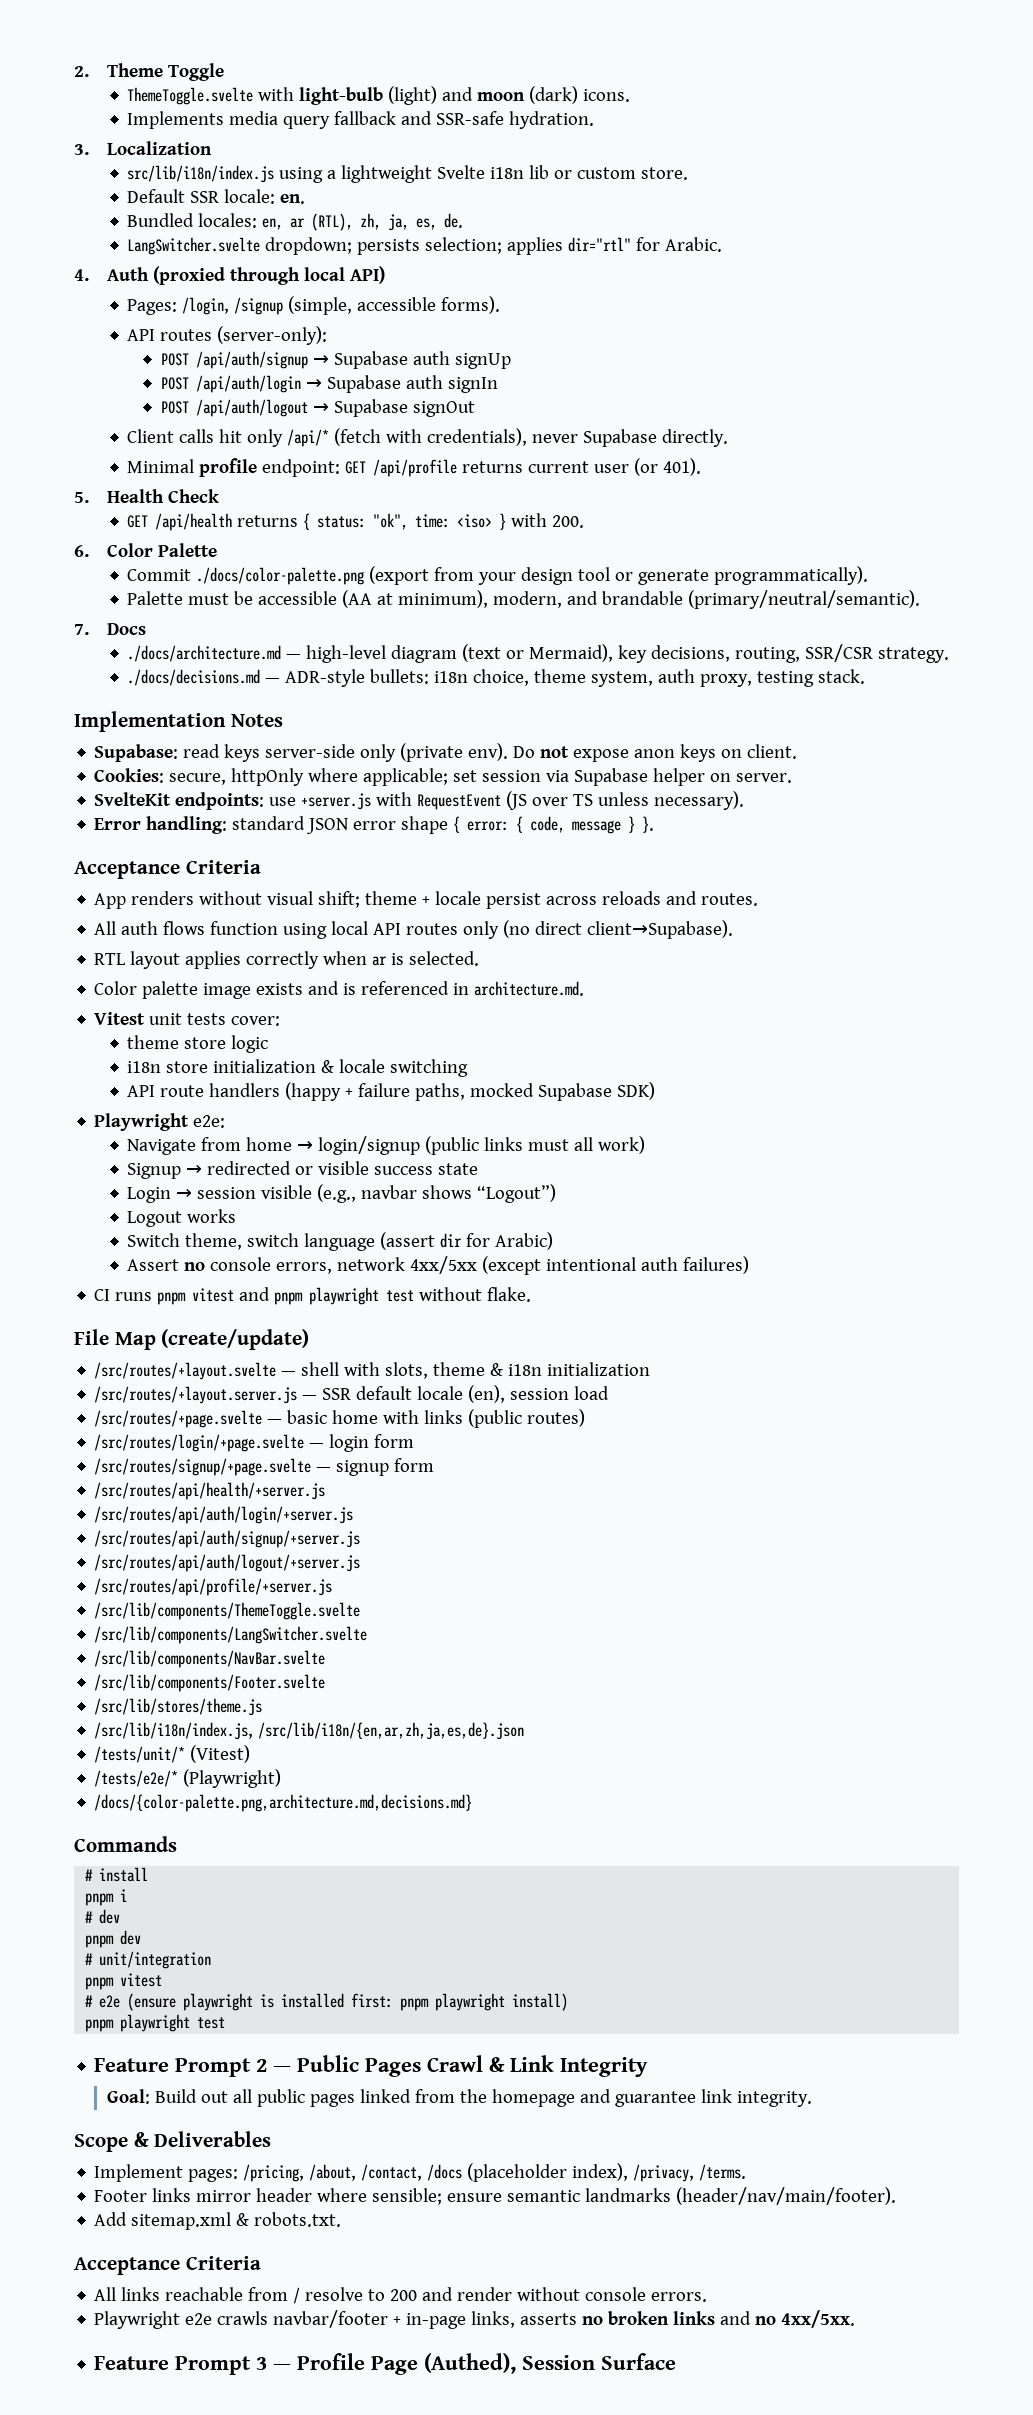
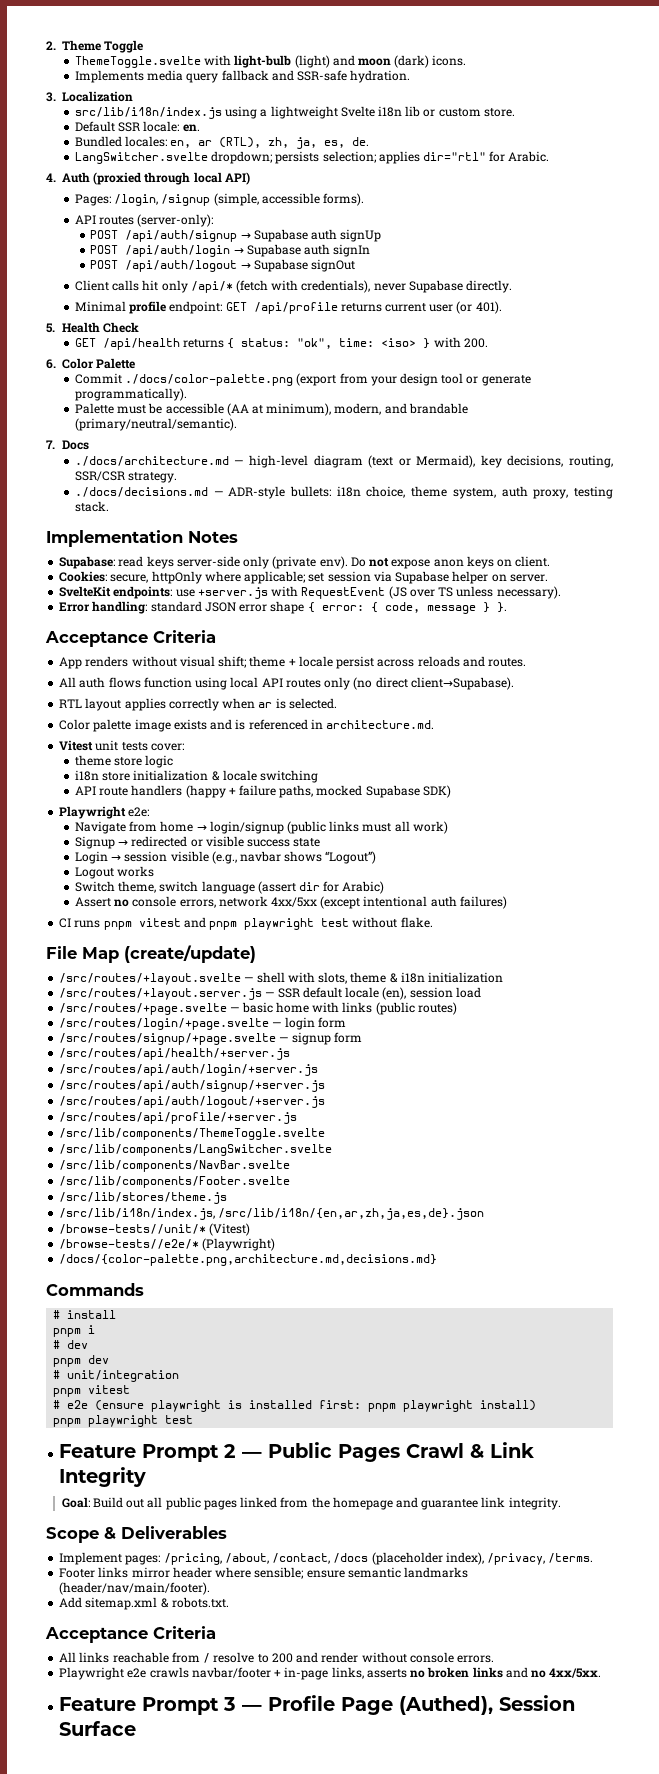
- /tests/unit/* (Vitest)
+ /browse-tests//unit/* (Vitest)
- /tests/e2e/* (Playwright)
+ /browse-tests//e2e/* (Playwright)

